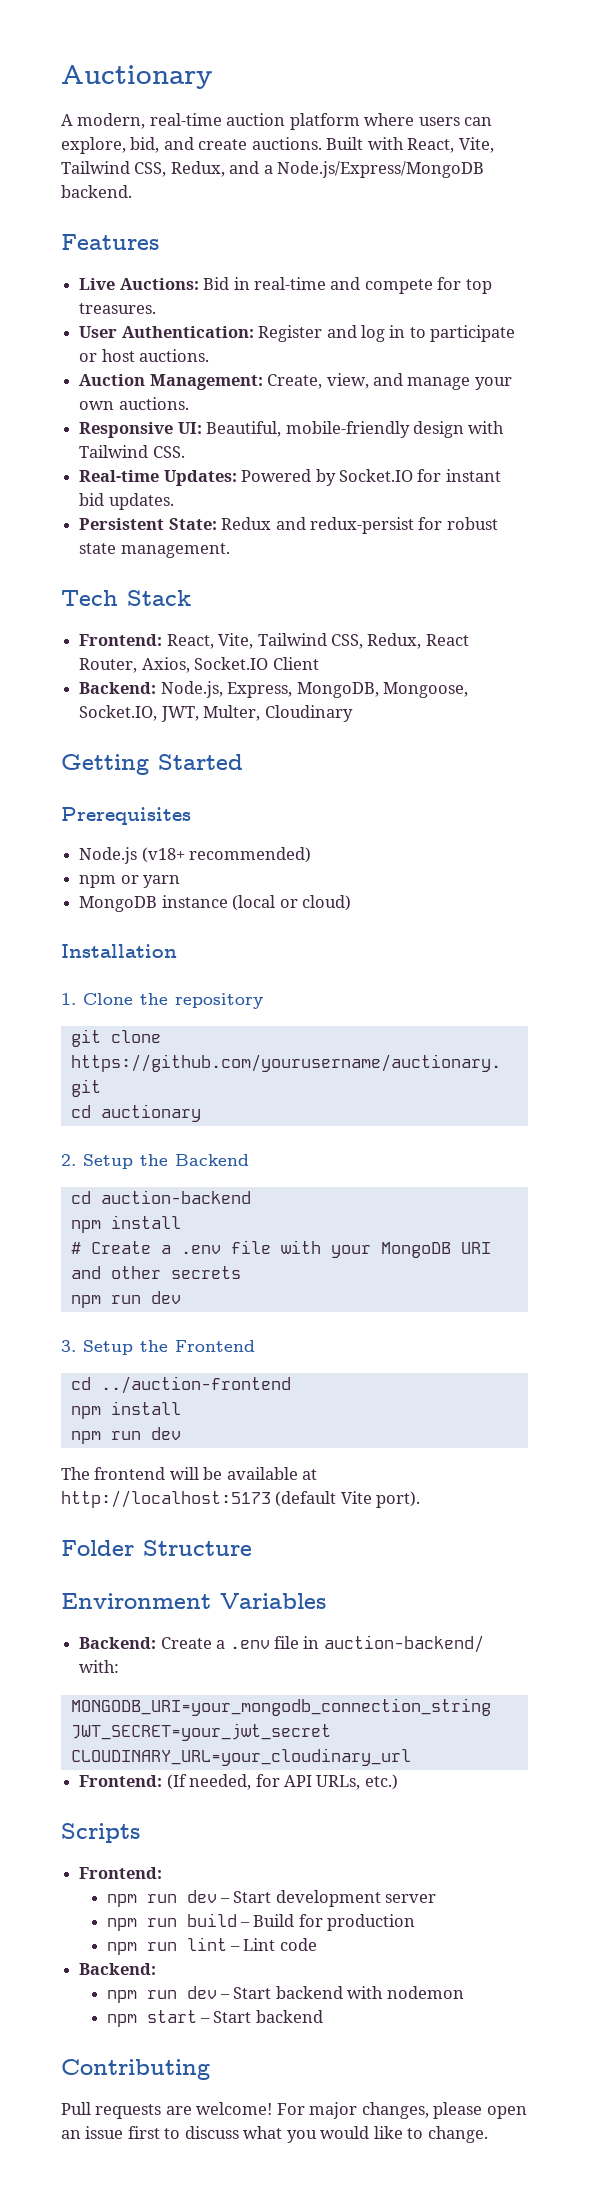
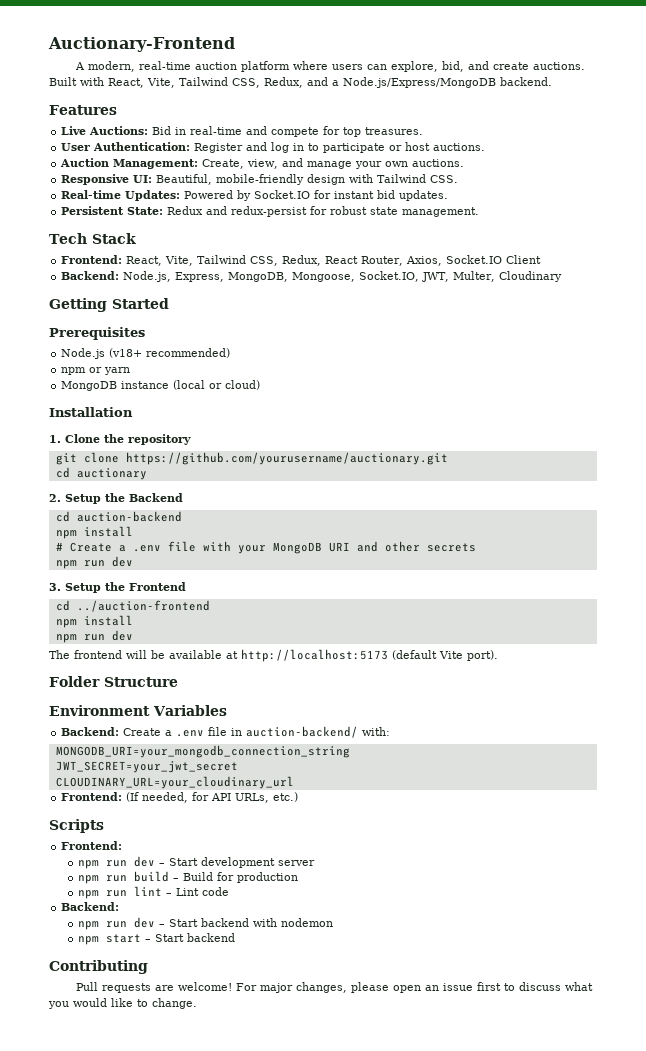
- Auctionary
+ Auctionary-Frontend

